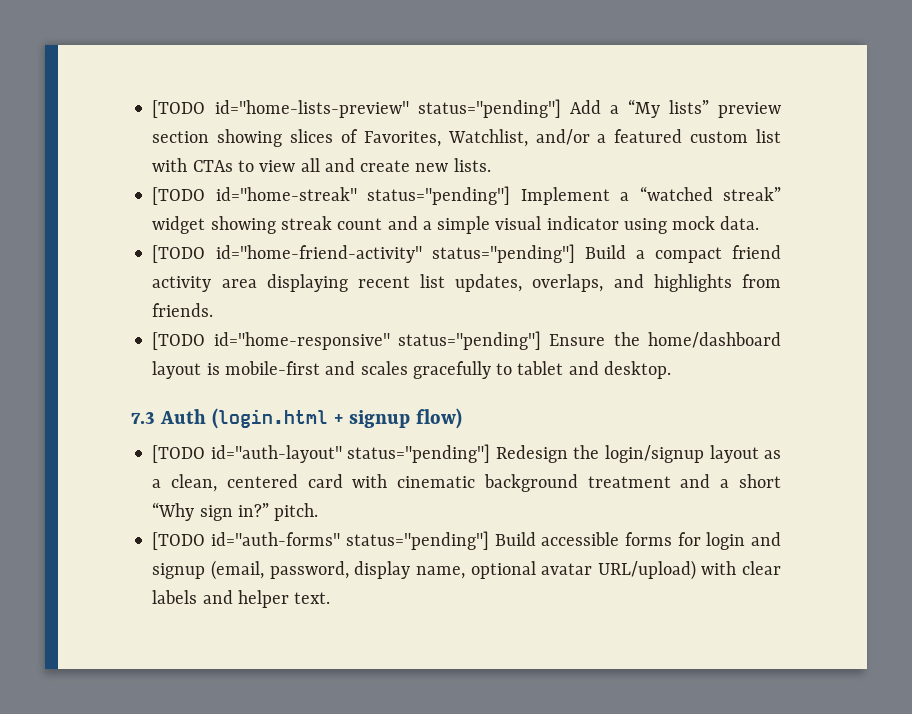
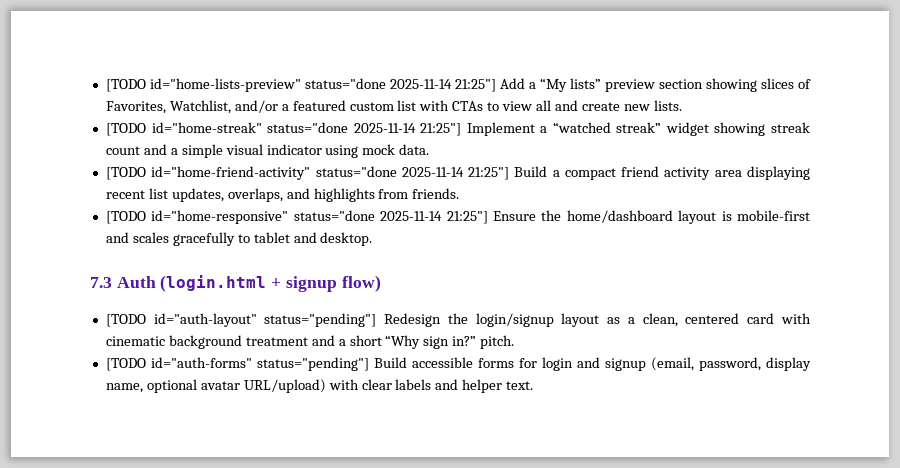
- [TODO id="home-lists-preview" status="pending"] Add a “My lists” preview section showing slices of Favorites, Watchlist, and/or a featured custom list with CTAs to view all and create new lists.
+ [TODO id="home-lists-preview" status="done 2025-11-14 21:25"] Add a “My lists” preview section showing slices of Favorites, Watchlist, and/or a featured custom list with CTAs to view all and create new lists.
- [TODO id="home-streak" status="pending"] Implement a “watched streak” widget showing streak count and a simple visual indicator using mock data.
+ [TODO id="home-streak" status="done 2025-11-14 21:25"] Implement a “watched streak” widget showing streak count and a simple visual indicator using mock data.
- [TODO id="home-friend-activity" status="pending"] Build a compact friend activity area displaying recent list updates, overlaps, and highlights from friends.
+ [TODO id="home-friend-activity" status="done 2025-11-14 21:25"] Build a compact friend activity area displaying recent list updates, overlaps, and highlights from friends.
- [TODO id="home-responsive" status="pending"] Ensure the home/dashboard layout is mobile-first and scales gracefully to tablet and desktop.
+ [TODO id="home-responsive" status="done 2025-11-14 21:25"] Ensure the home/dashboard layout is mobile-first and scales gracefully to tablet and desktop.

